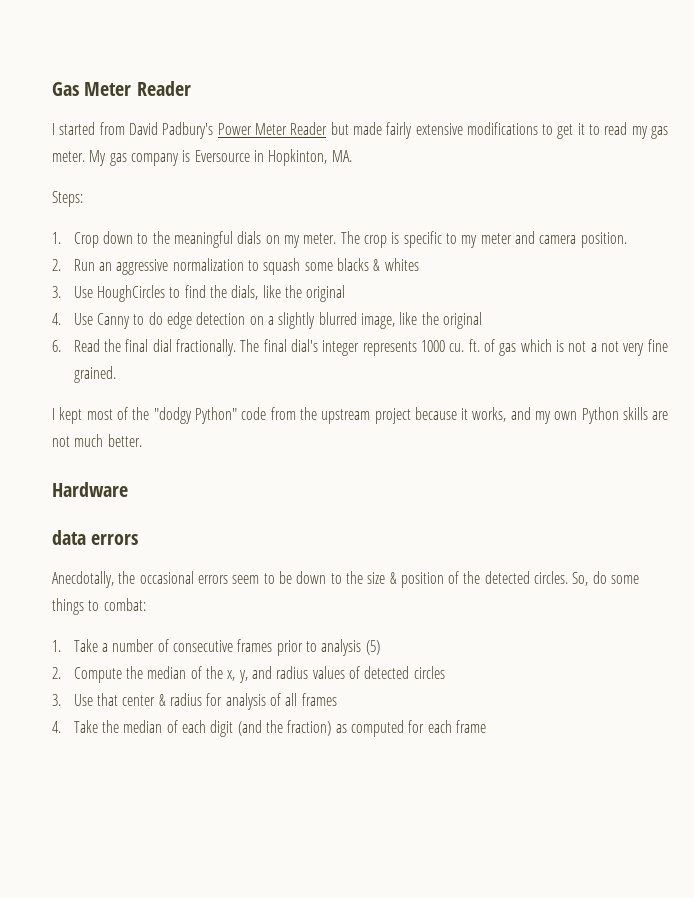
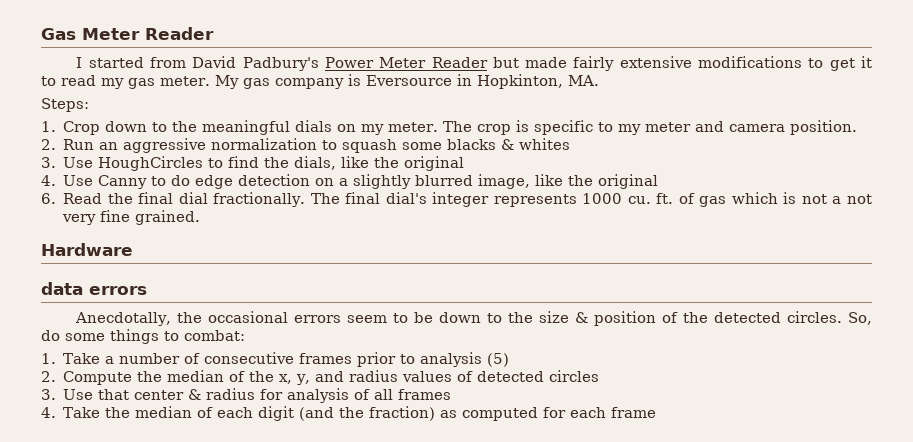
- I kept most of the "dodgy Python" code from the upstream project because it works, and my own Python skills are not much better.

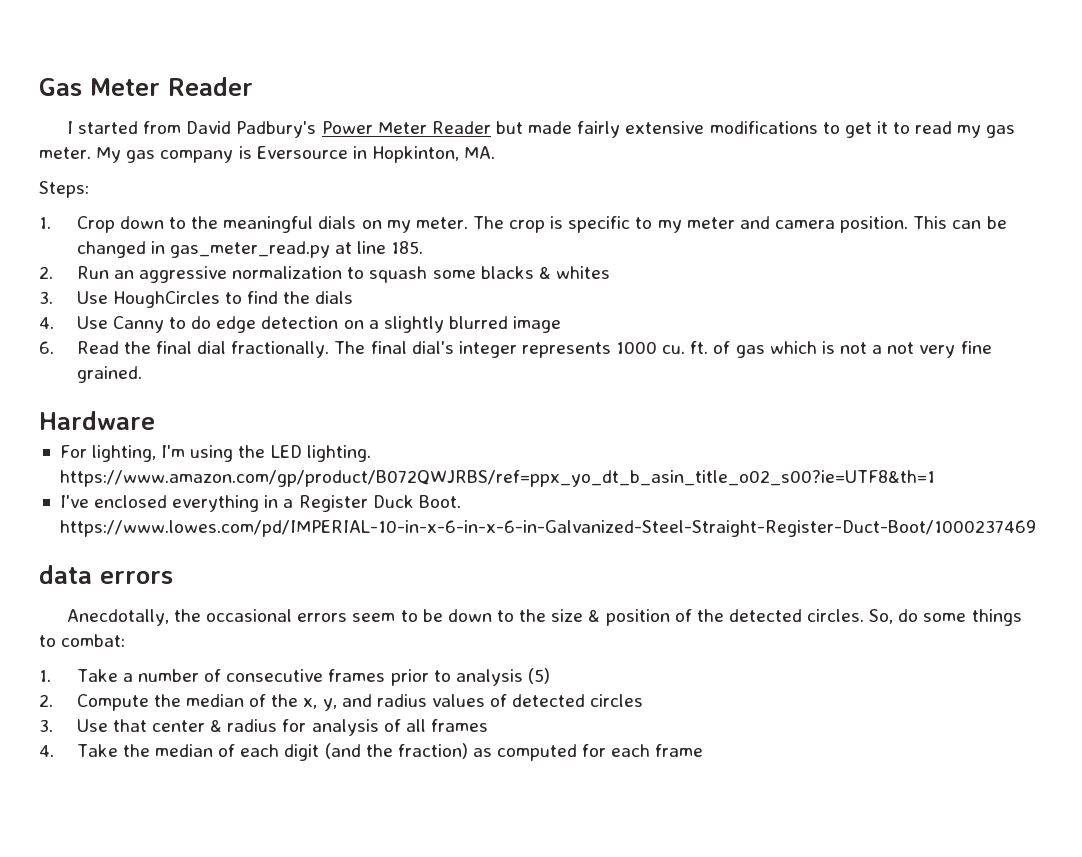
+ This can be changed in gas_meter_read.py at line 185.
- 3. Use HoughCircles to find the dials, like the original
+ 3. Use HoughCircles to find the dials
- 4. Use Canny to do edge detection on a slightly blurred image, like the original
+ 4. Use Canny to do edge detection on a slightly blurred image
+ For lighting, I'm using the LED lighting. https://www.amazon.com/gp/product/B072QWJRBS/ref=ppx_yo_dt_b_asin_title_o02_s00?ie=UTF8&th=1
+ I've enclosed everything in a Register Duck Boot. https://www.lowes.com/pd/IMPERIAL-10-in-x-6-in-x-6-in-Galvanized-Steel-Straight-Register-Duct-Boot/1000237469

